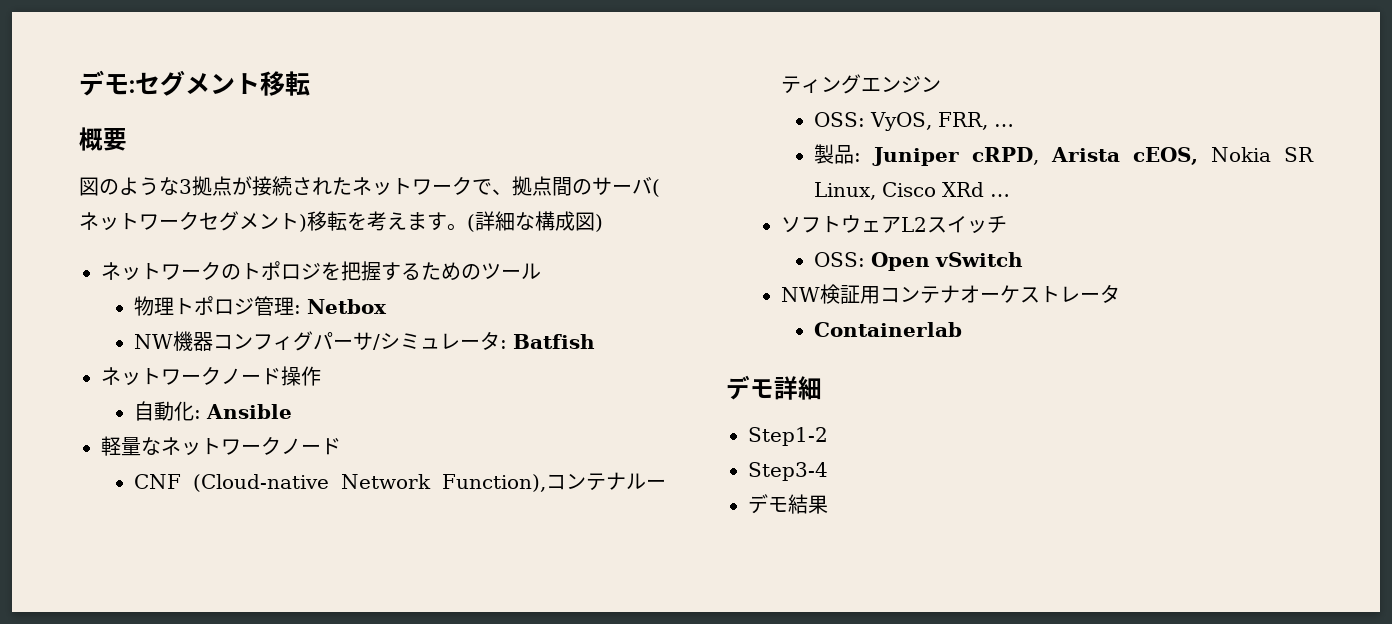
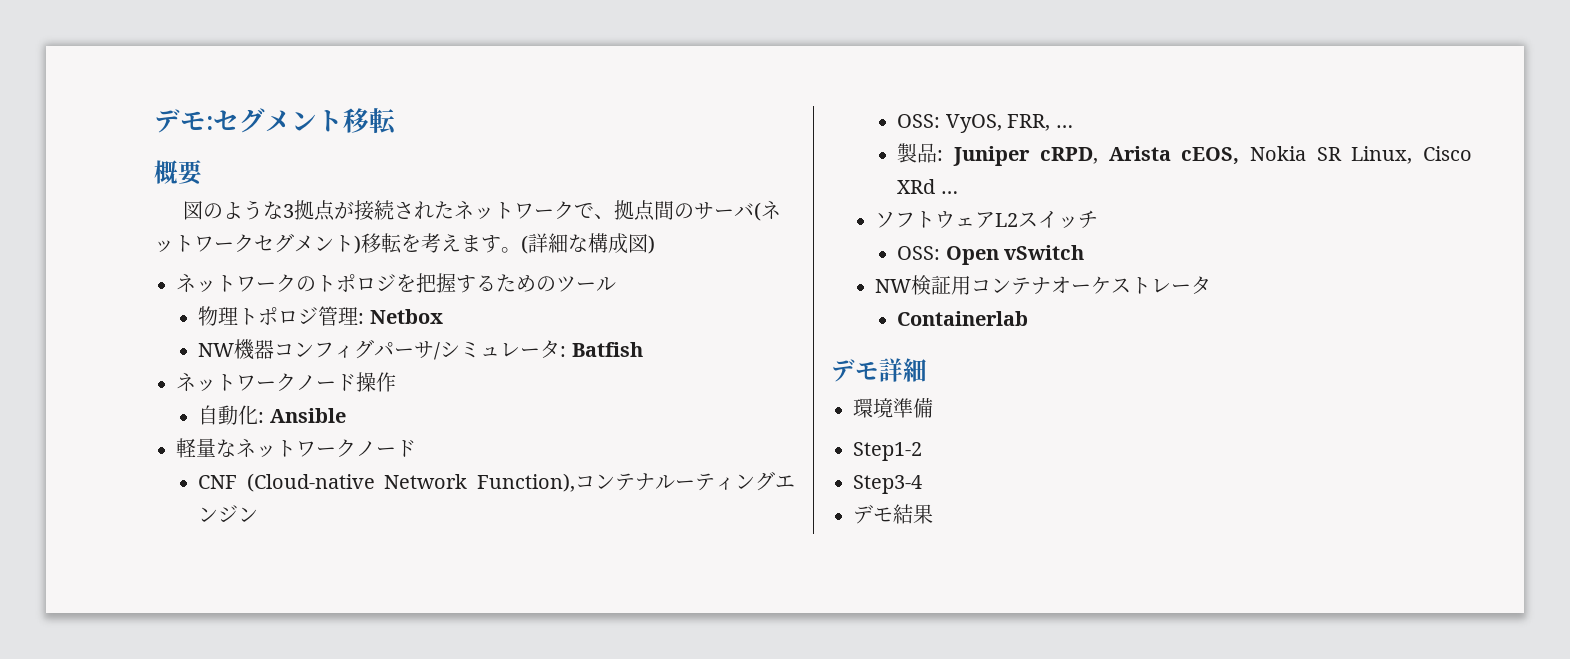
+ 環境準備

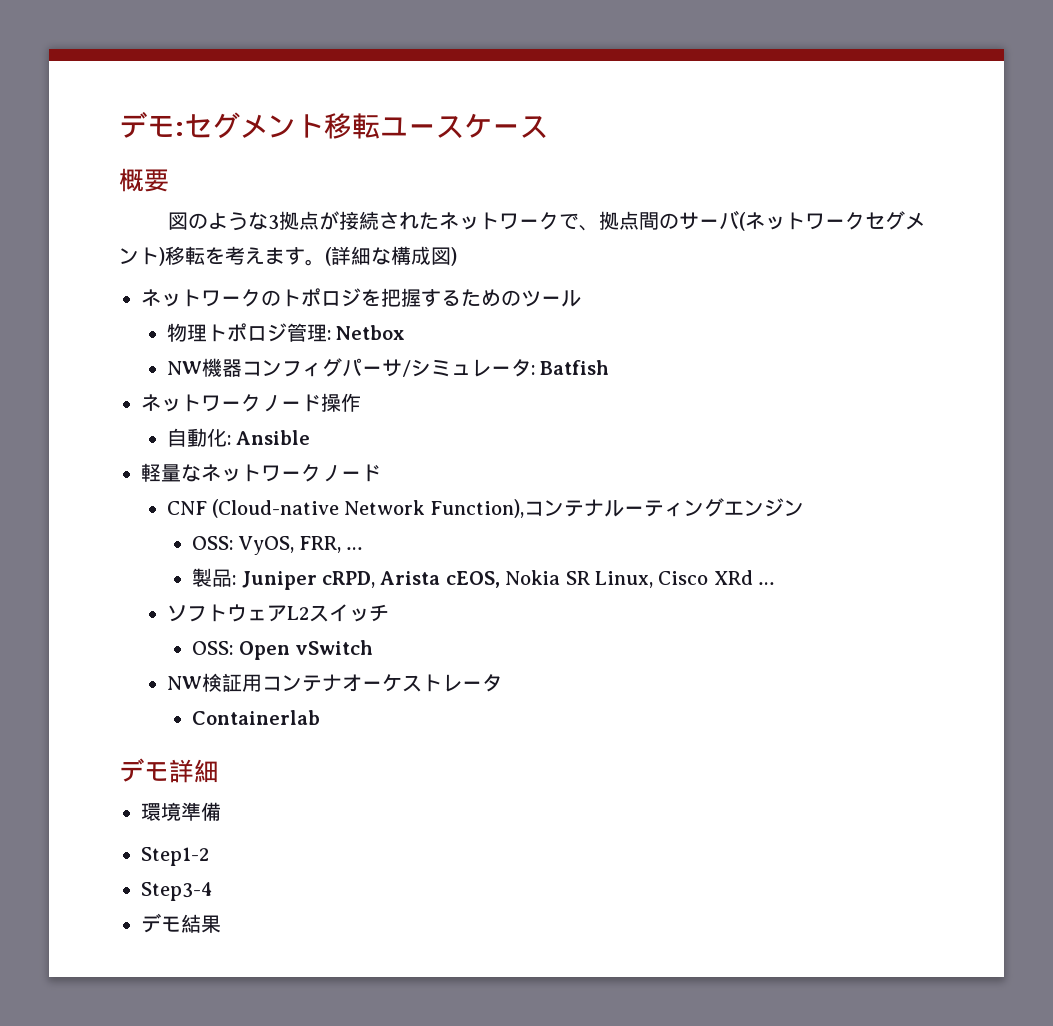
- デモ:セグメント移転
+ デモ:セグメント移転ユースケース

